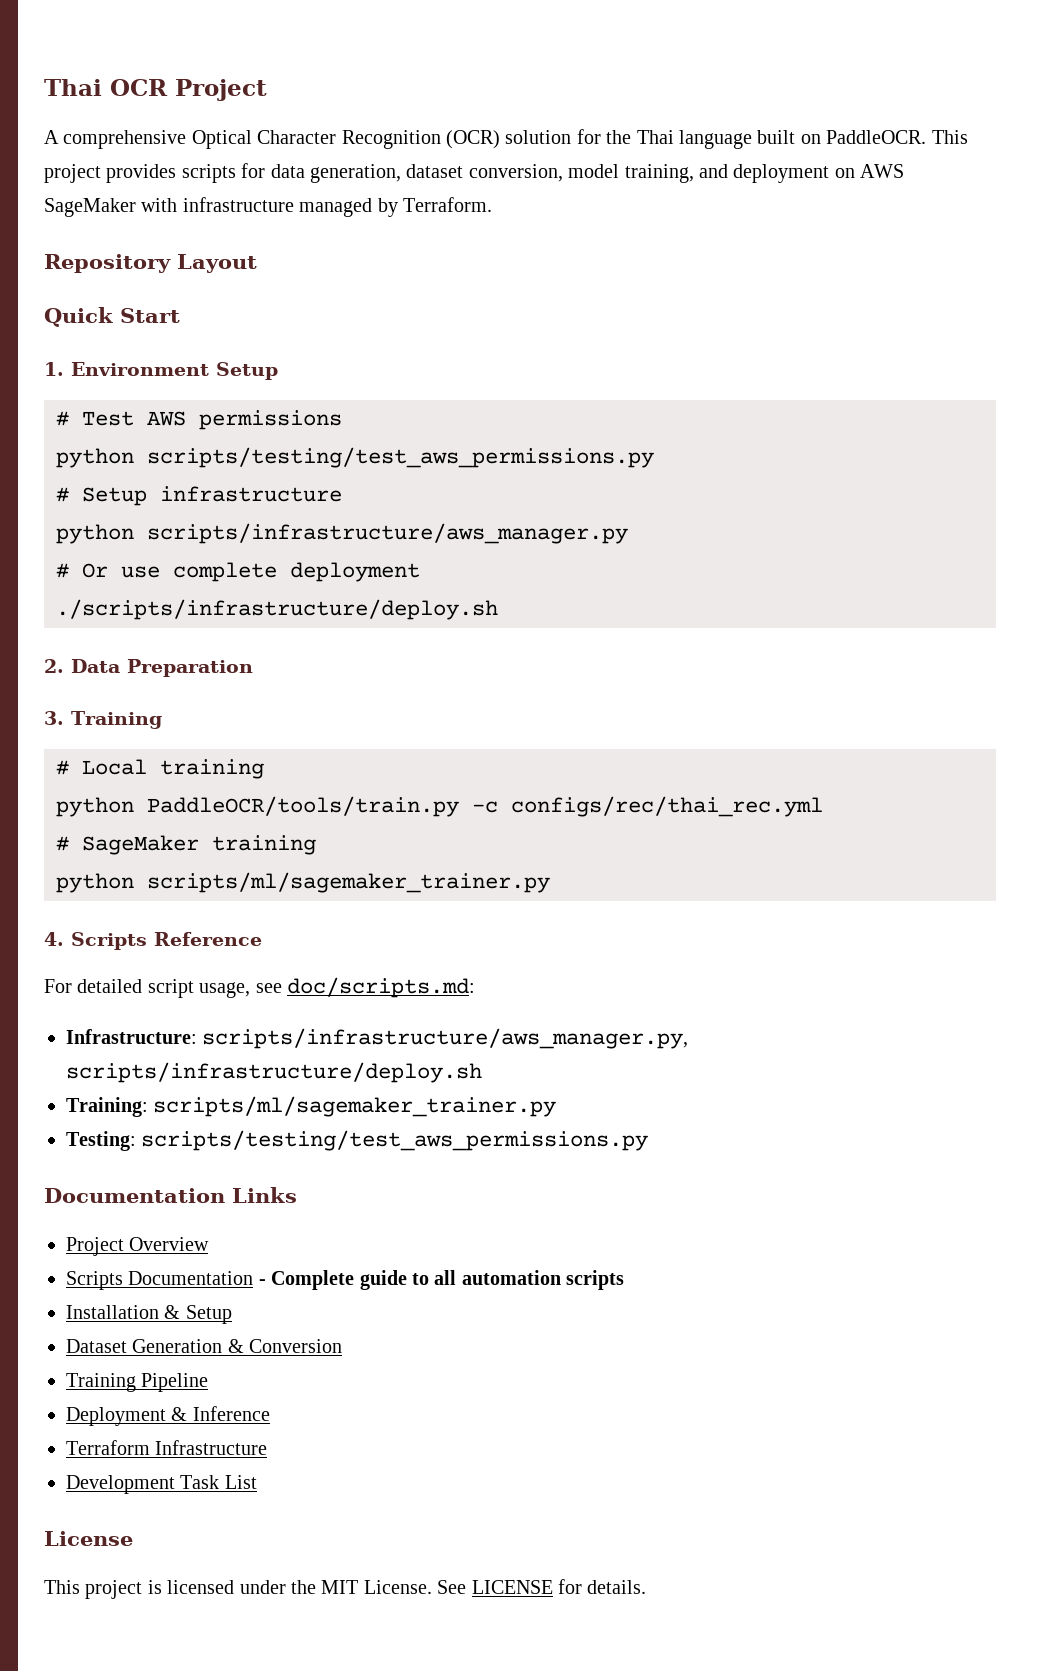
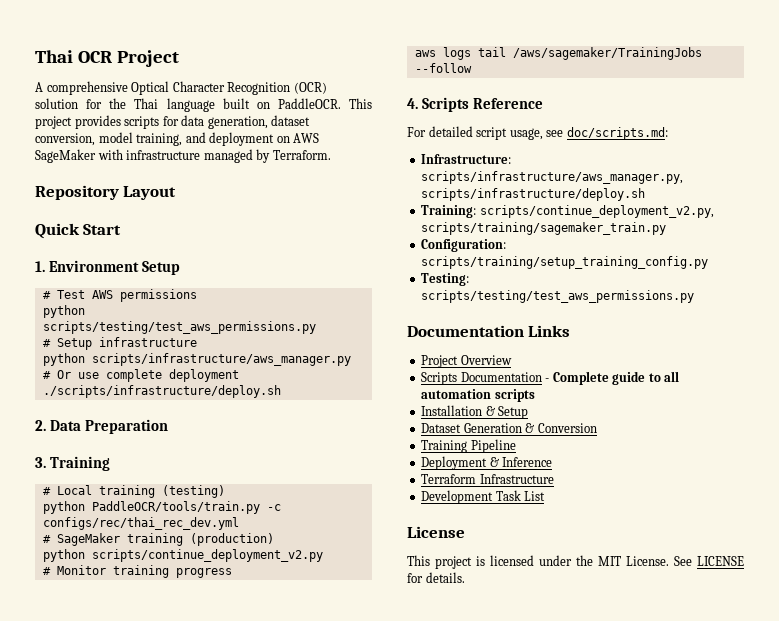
- # Local training
+ # Local training (testing)
- python PaddleOCR/tools/train.py -c configs/rec/thai_rec.yml
+ python PaddleOCR/tools/train.py -c configs/rec/thai_rec_dev.yml
- # SageMaker training
- python scripts/ml/sagemaker_trainer.py
+ # SageMaker training (production)
+ python scripts/continue_deployment_v2.py
+ # Monitor training progress
+ aws logs tail /aws/sagemaker/TrainingJobs --follow
- Training: scripts/ml/sagemaker_trainer.py
+ Training: scripts/continue_deployment_v2.py, scripts/training/sagemaker_train.py
+ Configuration: scripts/training/setup_training_config.py

